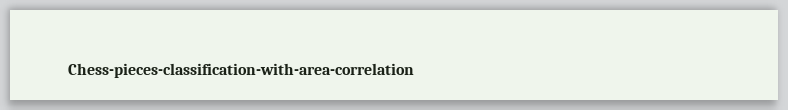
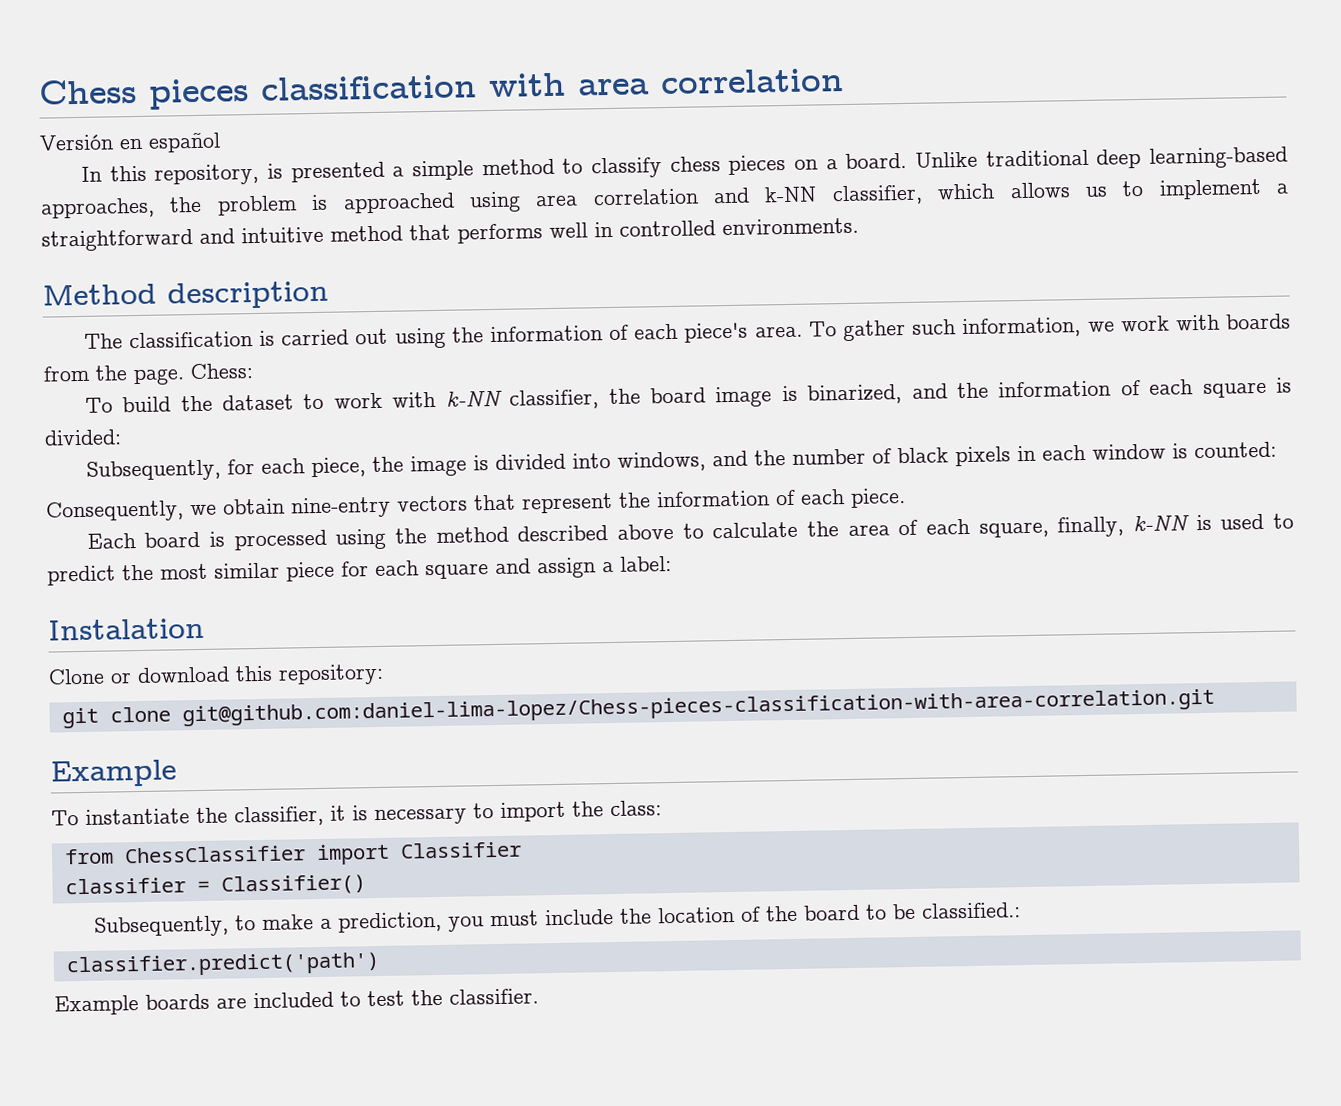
- Chess-pieces-classification-with-area-correlation
+ Chess pieces classification with area correlation
+ Versión en español
+ In this repository, is presented a simple method to classify chess pieces on a board. Unlike traditional deep learning-based approaches, the problem is approached using area correlation and k-NN classifier, which allows us to implement a straightforward and intuitive method that performs well in controlled environments.
+ Method description
+ The classification is carried out using the information of each piece's area. To gather such information, we work with boards from the page. Chess:
+ To build the dataset to work with k-NN classifier, the board image is binarized, and the information of each square is divided:
+ Subsequently, for each piece, the image is divided into windows, and the number of black pixels in each window is counted:
+ Consequently, we obtain nine-entry vectors that represent the information of each piece.
+ Each board is processed using the method described above to calculate the area of each square, finally, k-NN is used to predict the most similar piece for each square and assign a label:
+ Instalation
+ Clone or download this repository:
+ git clone git@github.com:daniel-lima-lopez/Chess-pieces-classification-with-area-correlation.git
+ Example
+ To instantiate the classifier, it is necessary to import the class:
+ from ChessClassifier import Classifier
+ classifier = Classifier()
+ Subsequently, to make a prediction, you must include the location of the board to be classified.:
+ classifier.predict('path')
+ Example boards are included to test the classifier.

